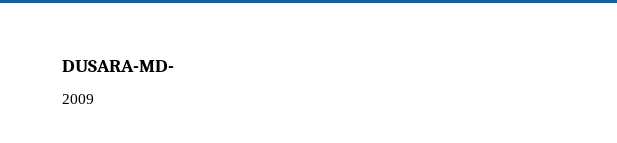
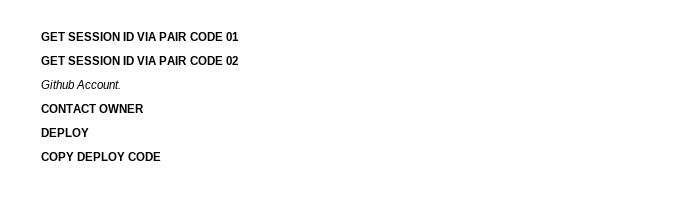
- DUSARA-MD-
- 2009
+ GET SESSION ID VIA PAIR CODE 01
+ GET SESSION ID VIA PAIR CODE 02
+ Github Account.
+ CONTACT OWNER
+ DEPLOY
+ COPY DEPLOY CODE

